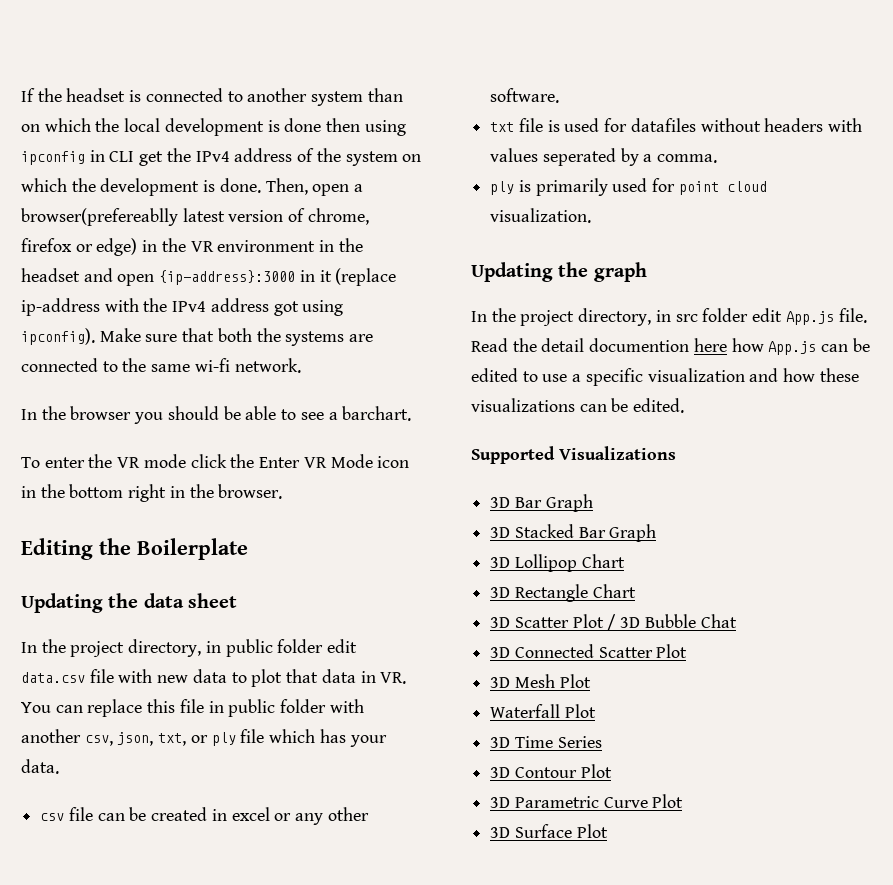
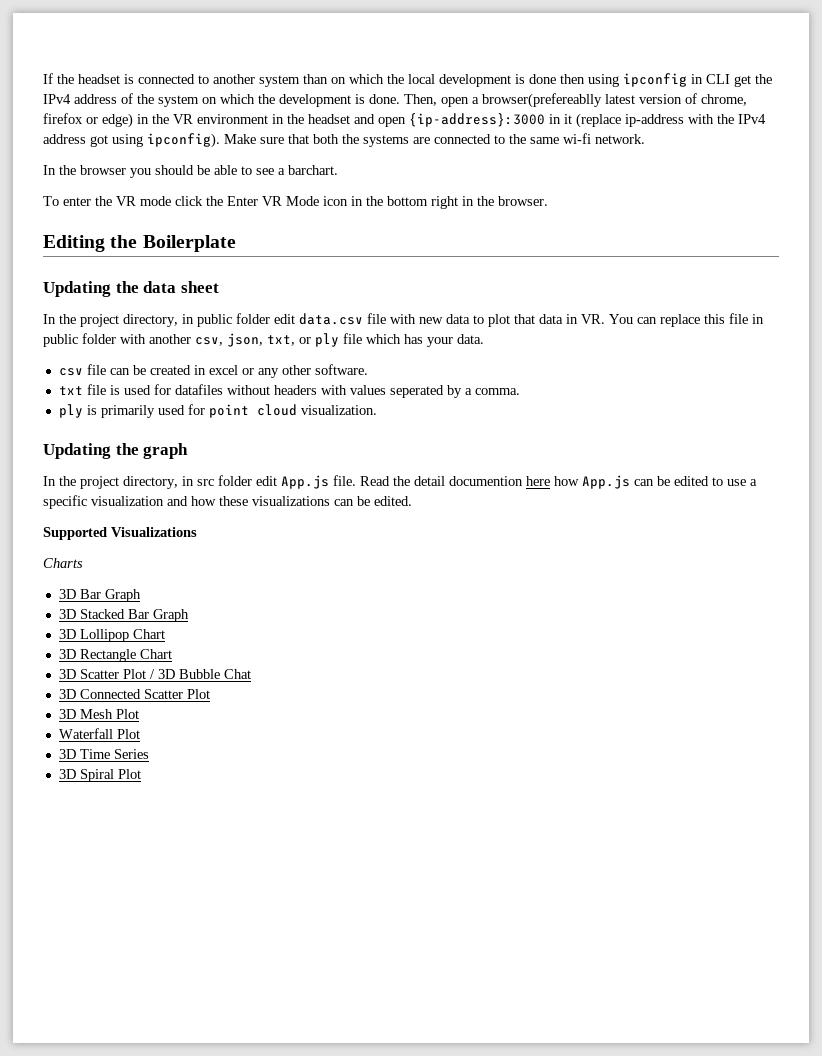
+ Charts
- 3D Contour Plot
- 3D Parametric Curve Plot
- 3D Surface Plot
+ 3D Spiral Plot

